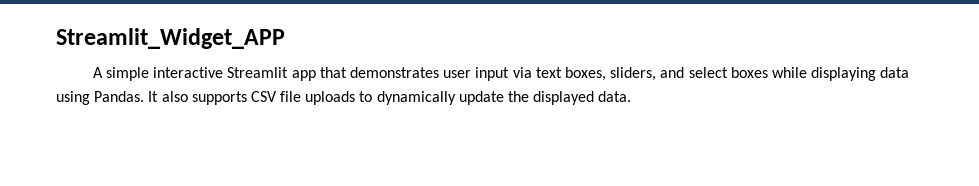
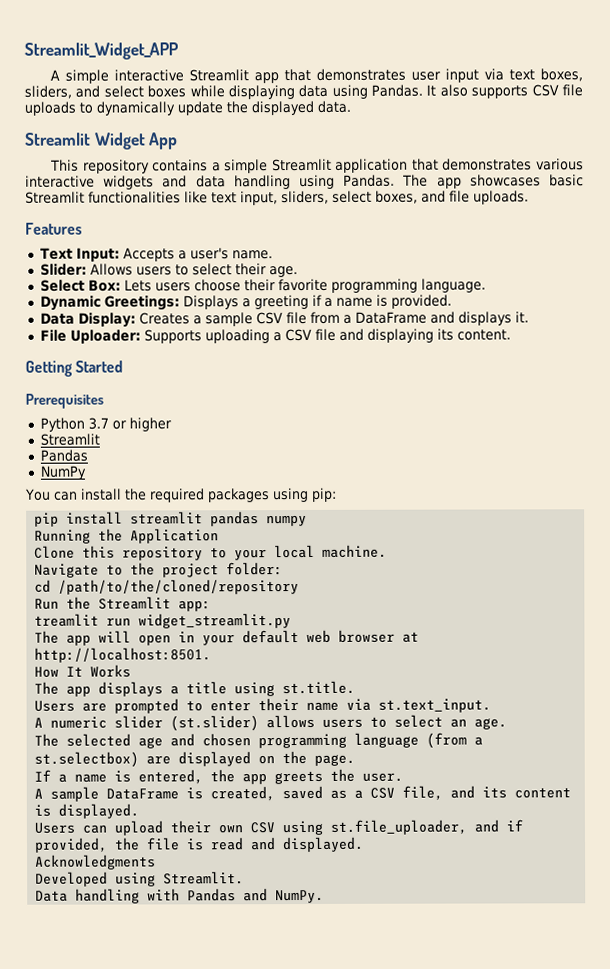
+ Streamlit Widget App
+ This repository contains a simple Streamlit application that demonstrates various interactive widgets and data handling using Pandas. The app showcases basic Streamlit functionalities like text input, sliders, select boxes, and file uploads.
+ Features
+ Text Input: Accepts a user's name.
+ Slider: Allows users to select their age.
+ Select Box: Lets users choose their favorite programming language.
+ Dynamic Greetings: Displays a greeting if a name is provided.
+ Data Display: Creates a sample CSV file from a DataFrame and displays it.
+ File Uploader: Supports uploading a CSV file and displaying its content.
+ Getting Started
+ Prerequisites
+ Python 3.7 or higher
+ Streamlit
+ Pandas
+ NumPy
+ You can install the required packages using pip:
+ pip install streamlit pandas numpy
+ Running the Application
+ Clone this repository to your local machine.
+ Navigate to the project folder:
+ cd /path/to/the/cloned/repository
+ Run the Streamlit app:
+ treamlit run widget_streamlit.py
+ The app will open in your default web browser at http://localhost:8501.
+ How It Works
+ The app displays a title using st.title.
+ Users are prompted to enter their name via st.text_input.
+ A numeric slider (st.slider) allows users to select an age.
+ The selected age and chosen programming language (from a st.selectbox) are displayed on the page.
+ If a name is entered, the app greets the user.
+ A sample DataFrame is created, saved as a CSV file, and its content is displayed.
+ Users can upload their own CSV using st.file_uploader, and if provided, the file is read and displayed.
+ Acknowledgments
+ Developed using Streamlit.
+ Data handling with Pandas and NumPy.

